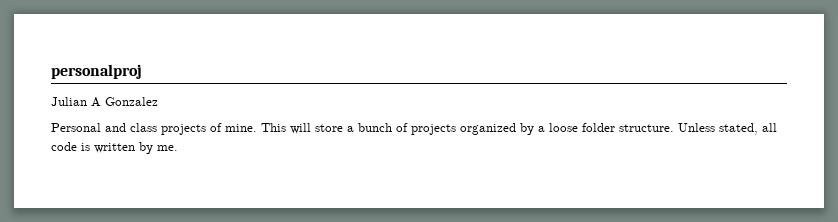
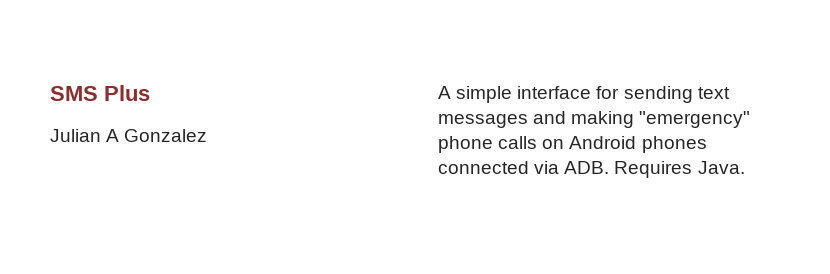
- personalproj
+ SMS Plus
- Personal and class projects of mine. This will store a bunch of projects organized by a loose folder structure. Unless stated, all code is written by me.
+ A simple interface for sending text messages and making "emergency" phone calls on Android phones connected via ADB. Requires Java.

